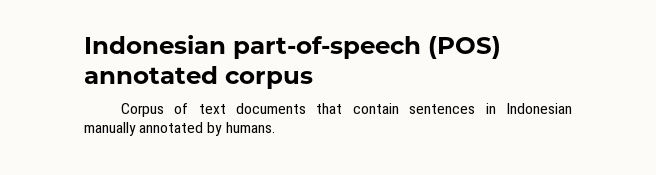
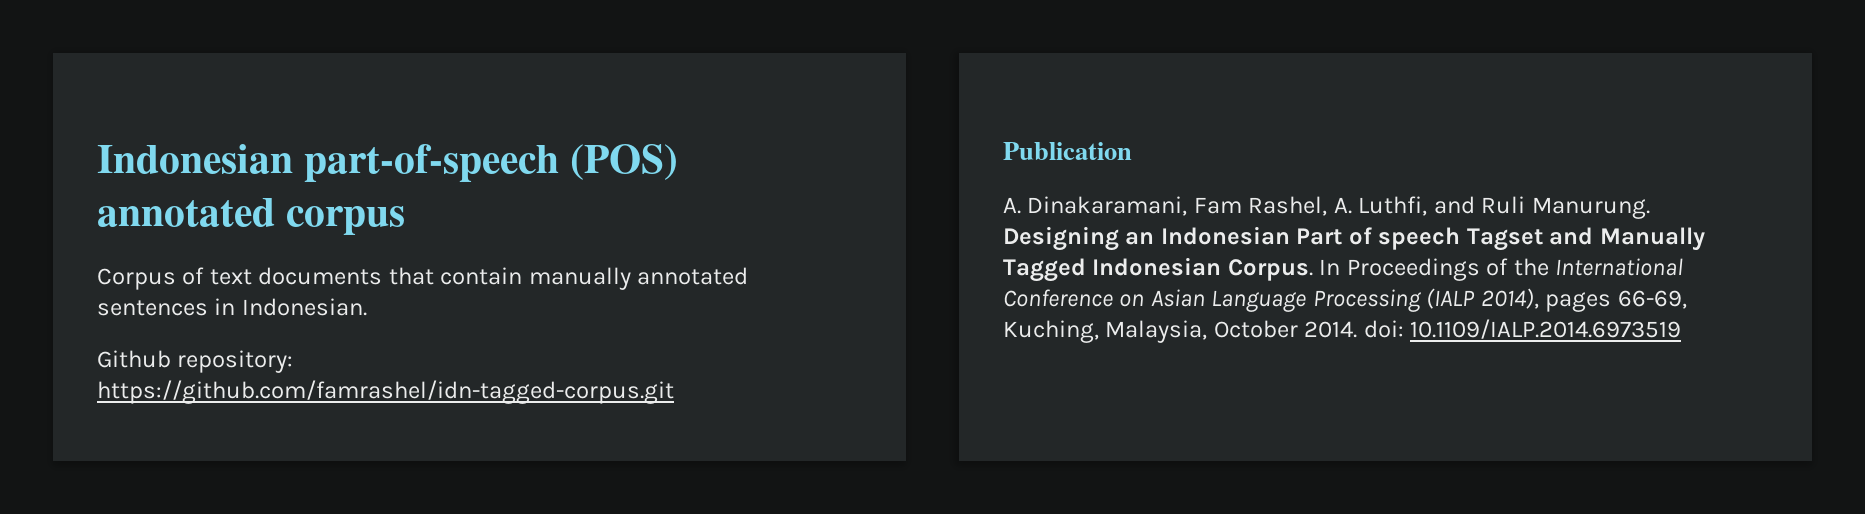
- Corpus of text documents that contain sentences in Indonesian manually annotated by humans.
+ Corpus of text documents that contain manually annotated sentences in Indonesian.
+ Github repository: https://github.com/famrashel/idn-tagged-corpus.git
+ Publication
+ A. Dinakaramani, Fam Rashel, A. Luthfi, and Ruli Manurung. Designing an Indonesian Part of speech Tagset and Manually Tagged Indonesian Corpus. In Proceedings of the International Conference on Asian Language Processing (IALP 2014), pages 66-69, Kuching, Malaysia, October 2014. doi: 10.1109/IALP.2014.6973519

